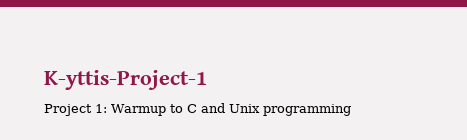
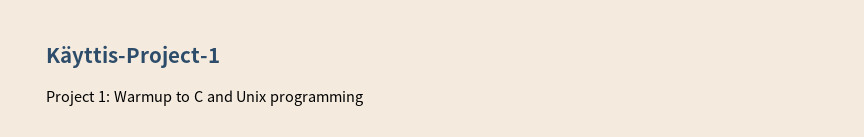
- K-yttis-Project-1
+ Käyttis-Project-1

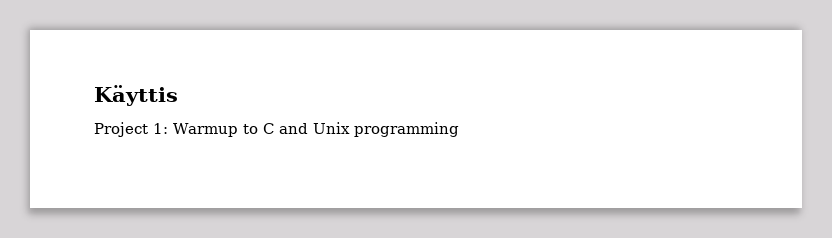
- Käyttis-Project-1
+ Käyttis

